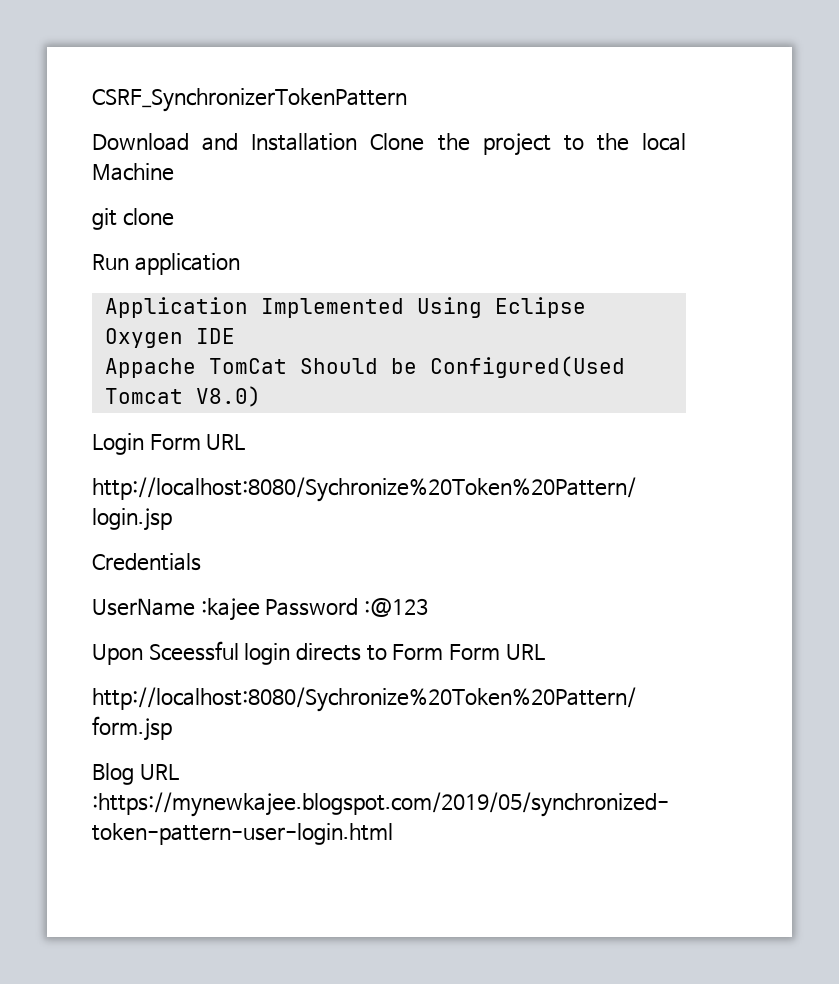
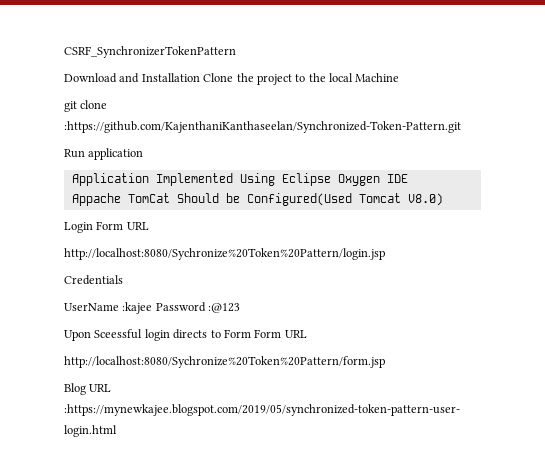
- git clone
+ git clone :https://github.com/KajenthaniKanthaseelan/Synchronized-Token-Pattern.git

